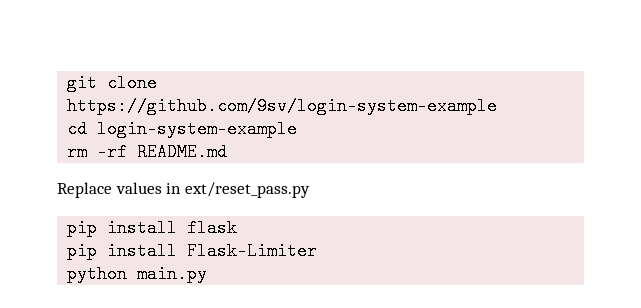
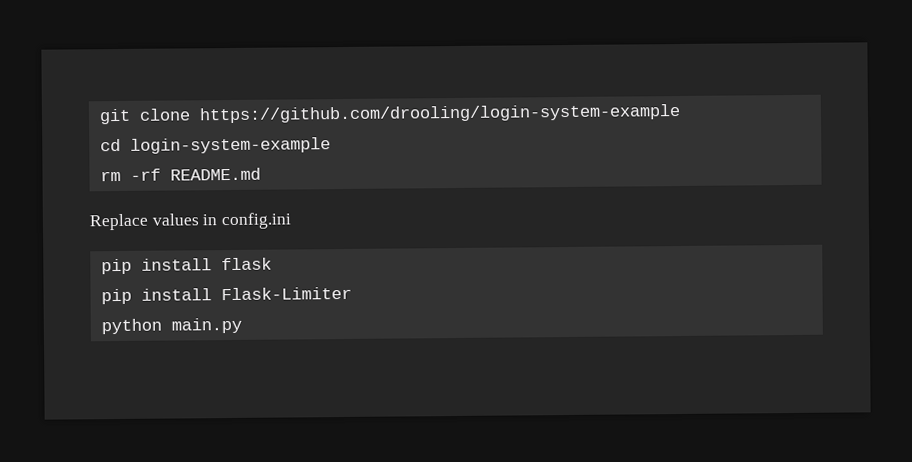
- git clone https://github.com/9sv/login-system-example
+ git clone https://github.com/drooling/login-system-example
- Replace values in ext/reset_pass.py
+ Replace values in config.ini

